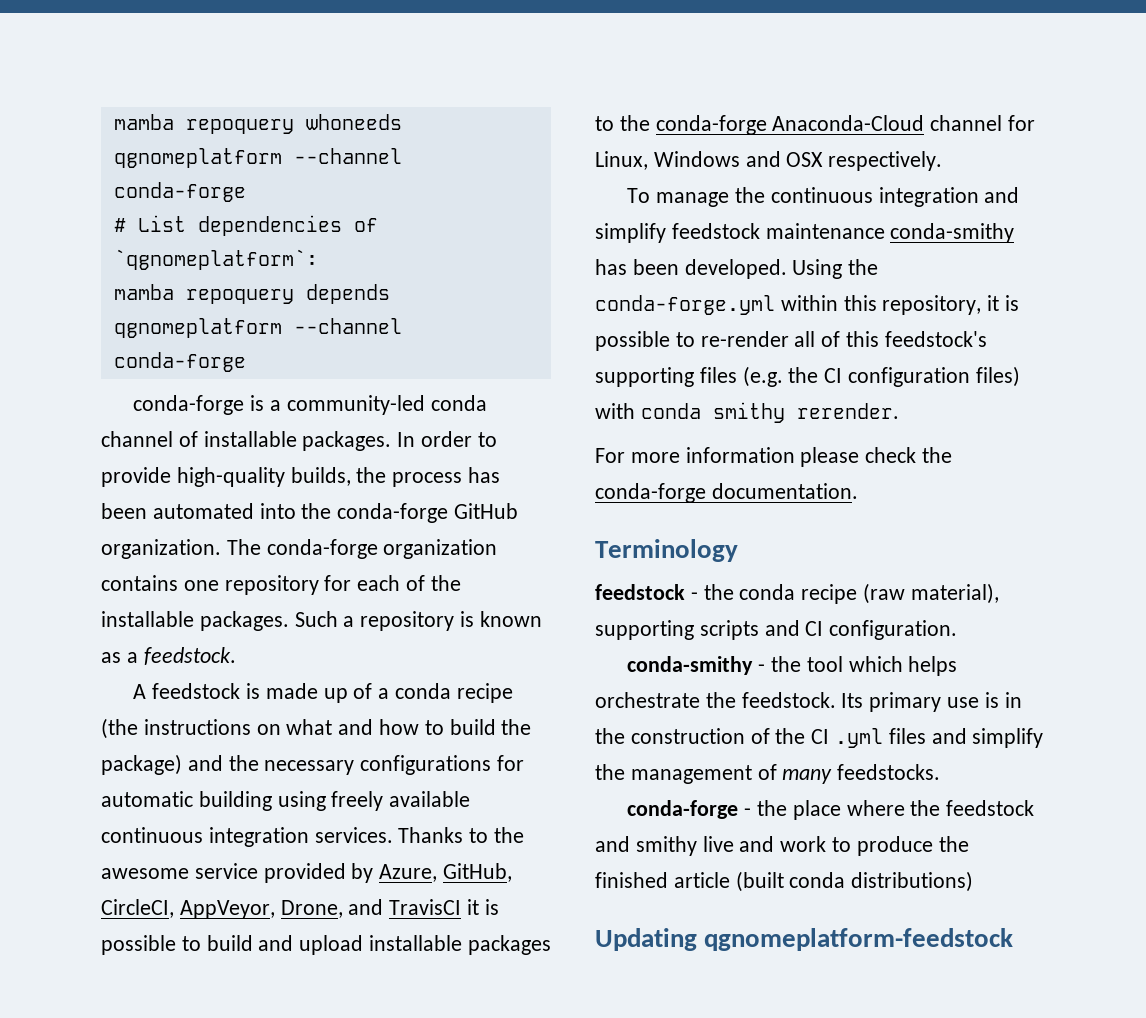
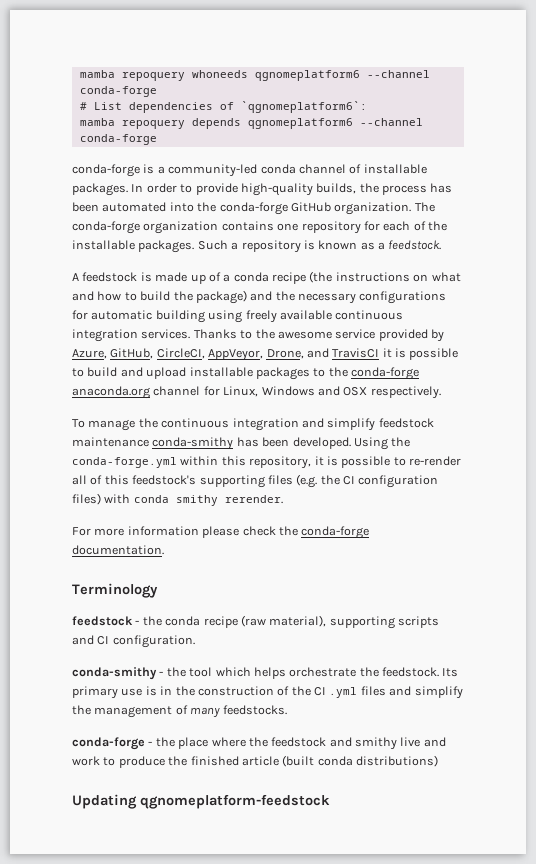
- mamba repoquery whoneeds qgnomeplatform --channel conda-forge
+ mamba repoquery whoneeds qgnomeplatform6 --channel conda-forge
- # List dependencies of `qgnomeplatform`:
+ # List dependencies of `qgnomeplatform6`:
- mamba repoquery depends qgnomeplatform --channel conda-forge
+ mamba repoquery depends qgnomeplatform6 --channel conda-forge
- Thanks to the awesome service provided by Azure, GitHub, CircleCI, AppVeyor, Drone, and TravisCI it is possible to build and upload installable packages to the conda-forge Anaconda-Cloud channel for Linux, Windows and OSX respectively.
+ Thanks to the awesome service provided by Azure, GitHub, CircleCI, AppVeyor, Drone, and TravisCI it is possible to build and upload installable packages to the conda-forge anaconda.org channel for Linux, Windows and OSX respectively.

